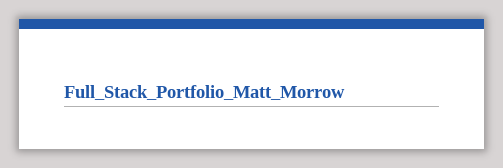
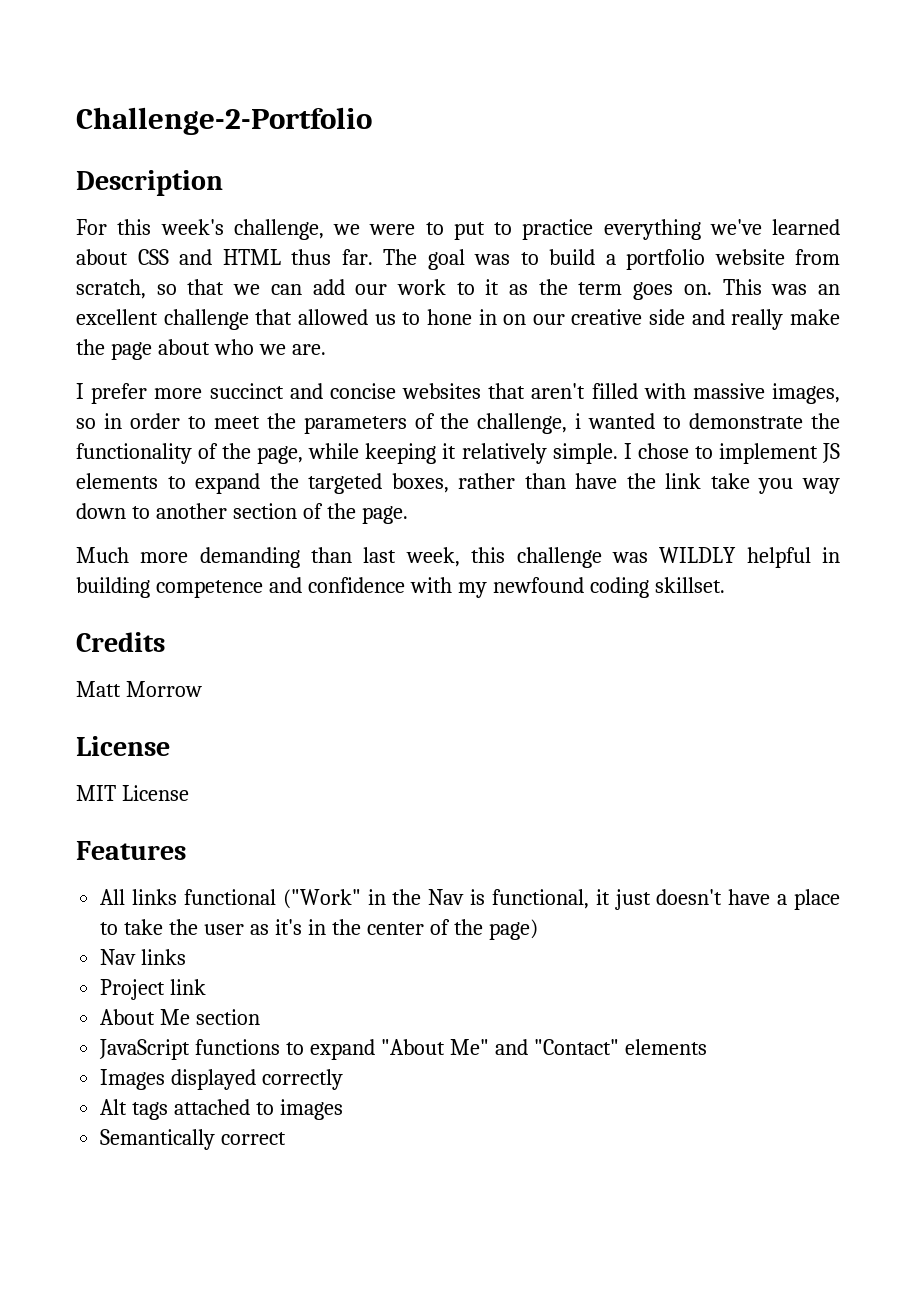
- Full_Stack_Portfolio_Matt_Morrow
+ Challenge-2-Portfolio
+ Description
+ For this week's challenge, we were to put to practice everything we've learned about CSS and HTML thus far. The goal was to build a portfolio website from scratch, so that we can add our work to it as the term goes on. This was an excellent challenge that allowed us to hone in on our creative side and really make the page about who we are.
+ I prefer more succinct and concise websites that aren't filled with massive images, so in order to meet the parameters of the challenge, i wanted to demonstrate the functionality of the page, while keeping it relatively simple. I chose to implement JS elements to expand the targeted boxes, rather than have the link take you way down to another section of the page.
+ Much more demanding than last week, this challenge was WILDLY helpful in building competence and confidence with my newfound coding skillset.
+ Credits
+ Matt Morrow
+ License
+ MIT License
+ Features
+ All links functional ("Work" in the Nav is functional, it just doesn't have a place to take the user as it's in the center of the page)
+ Nav links
+ Project link
+ About Me section
+ JavaScript functions to expand "About Me" and "Contact" elements
+ Images displayed correctly
+ Alt tags attached to images
+ Semantically correct

